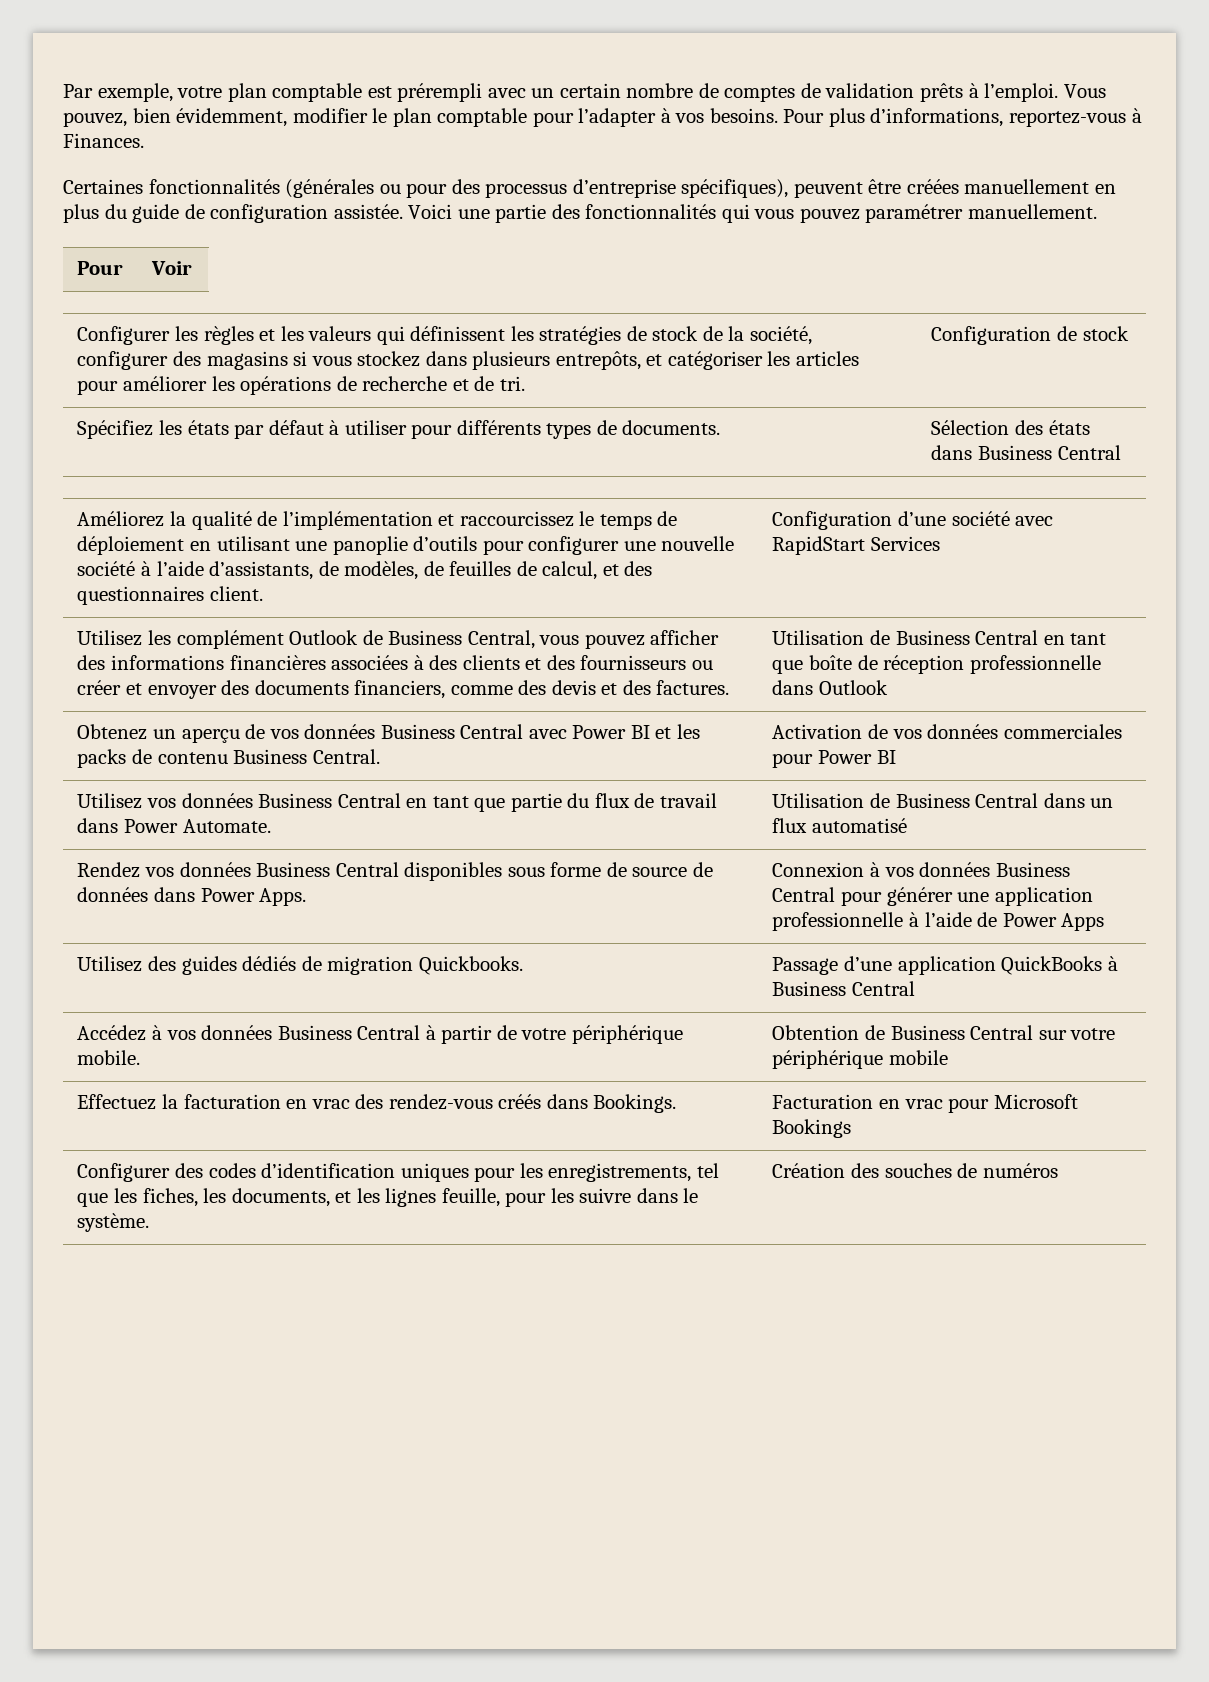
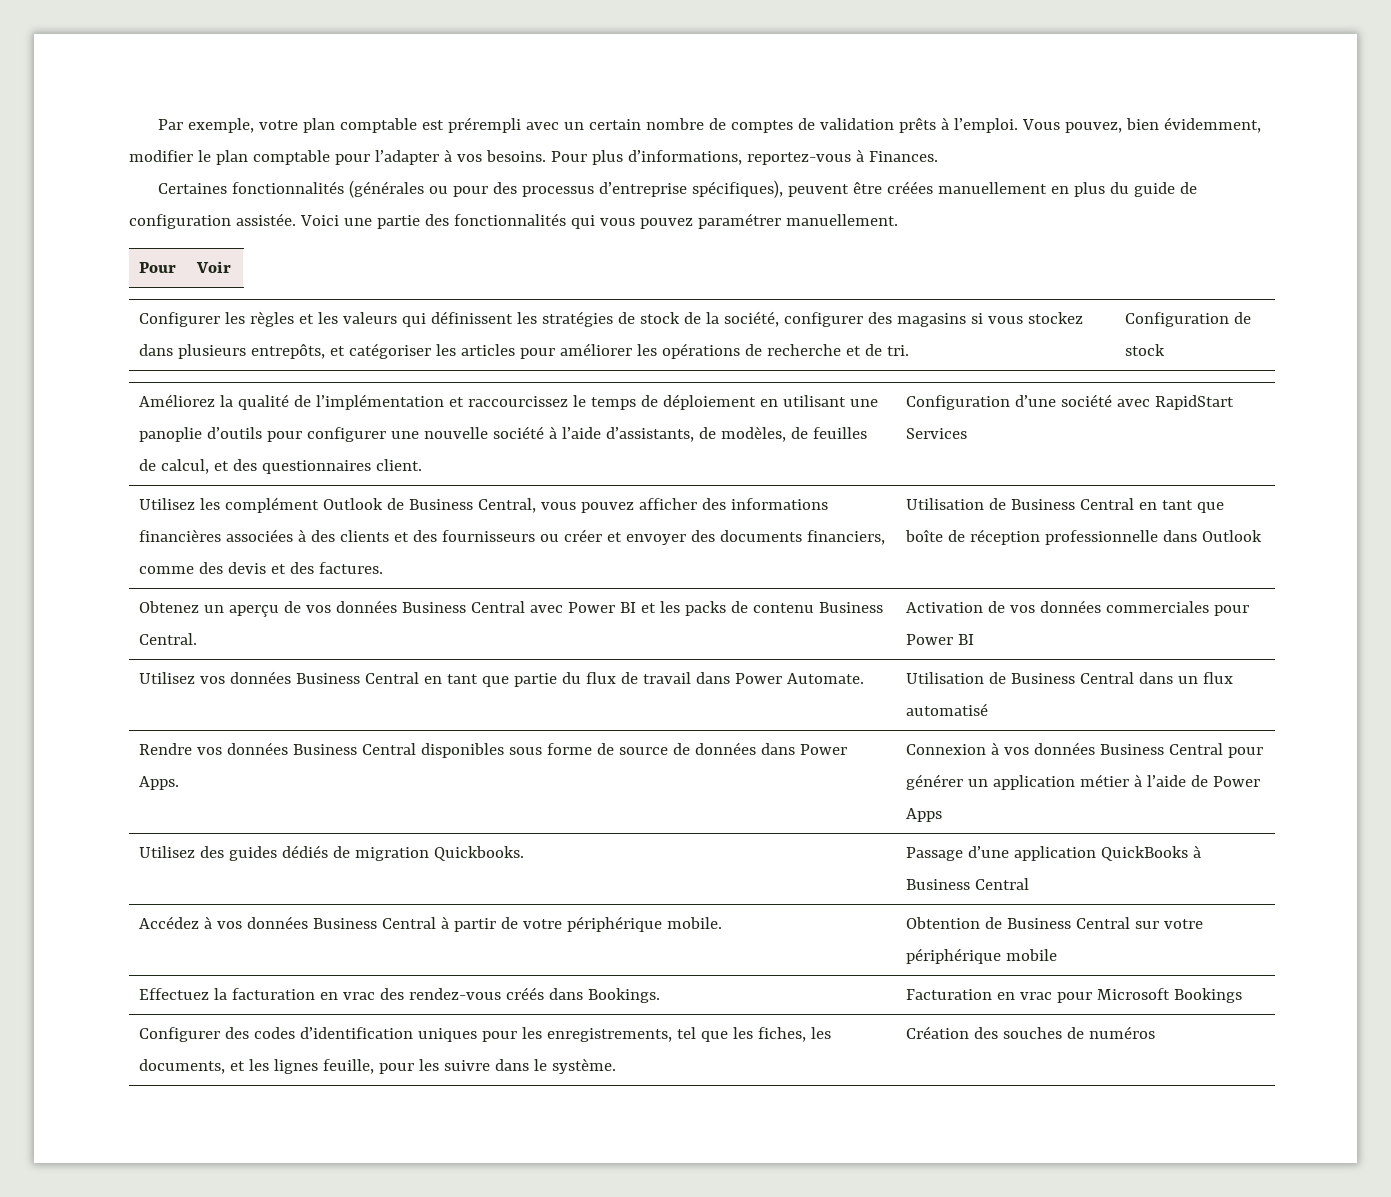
- Spécifiez les états par défaut à utiliser pour différents types de documents. | Sélection des états dans Business Central
- Rendez vos données Business Central disponibles sous forme de source de données dans Power Apps. | Connexion à vos données Business Central pour générer une application professionnelle à l’aide de Power Apps
+ Rendre vos données Business Central disponibles sous forme de source de données dans Power Apps. | Connexion à vos données Business Central pour générer un application métier à l’aide de Power Apps

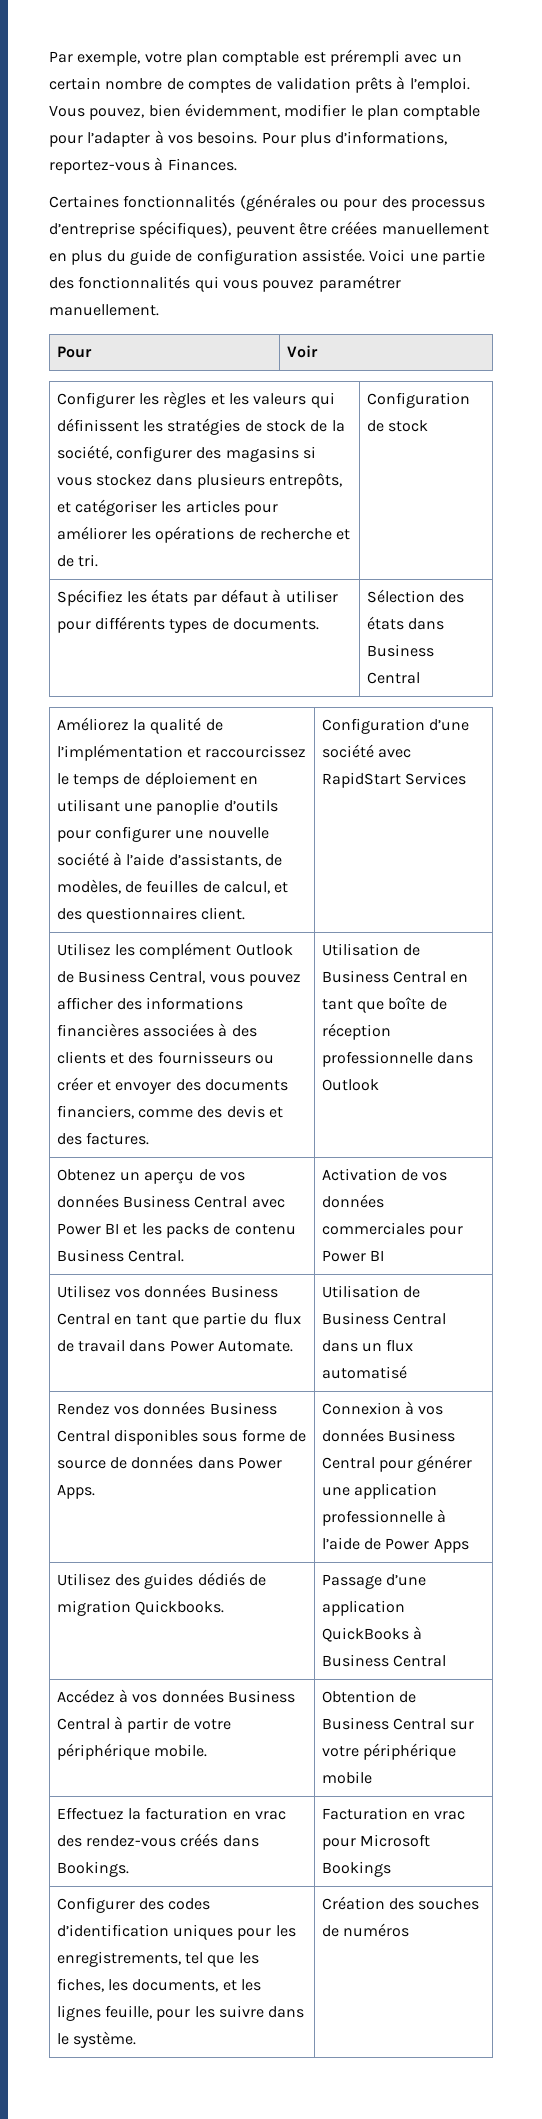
+ Spécifiez les états par défaut à utiliser pour différents types de documents. | Sélection des états dans Business Central
- Rendre vos données Business Central disponibles sous forme de source de données dans Power Apps. | Connexion à vos données Business Central pour générer un application métier à l’aide de Power Apps
+ Rendez vos données Business Central disponibles sous forme de source de données dans Power Apps. | Connexion à vos données Business Central pour générer une application professionnelle à l’aide de Power Apps

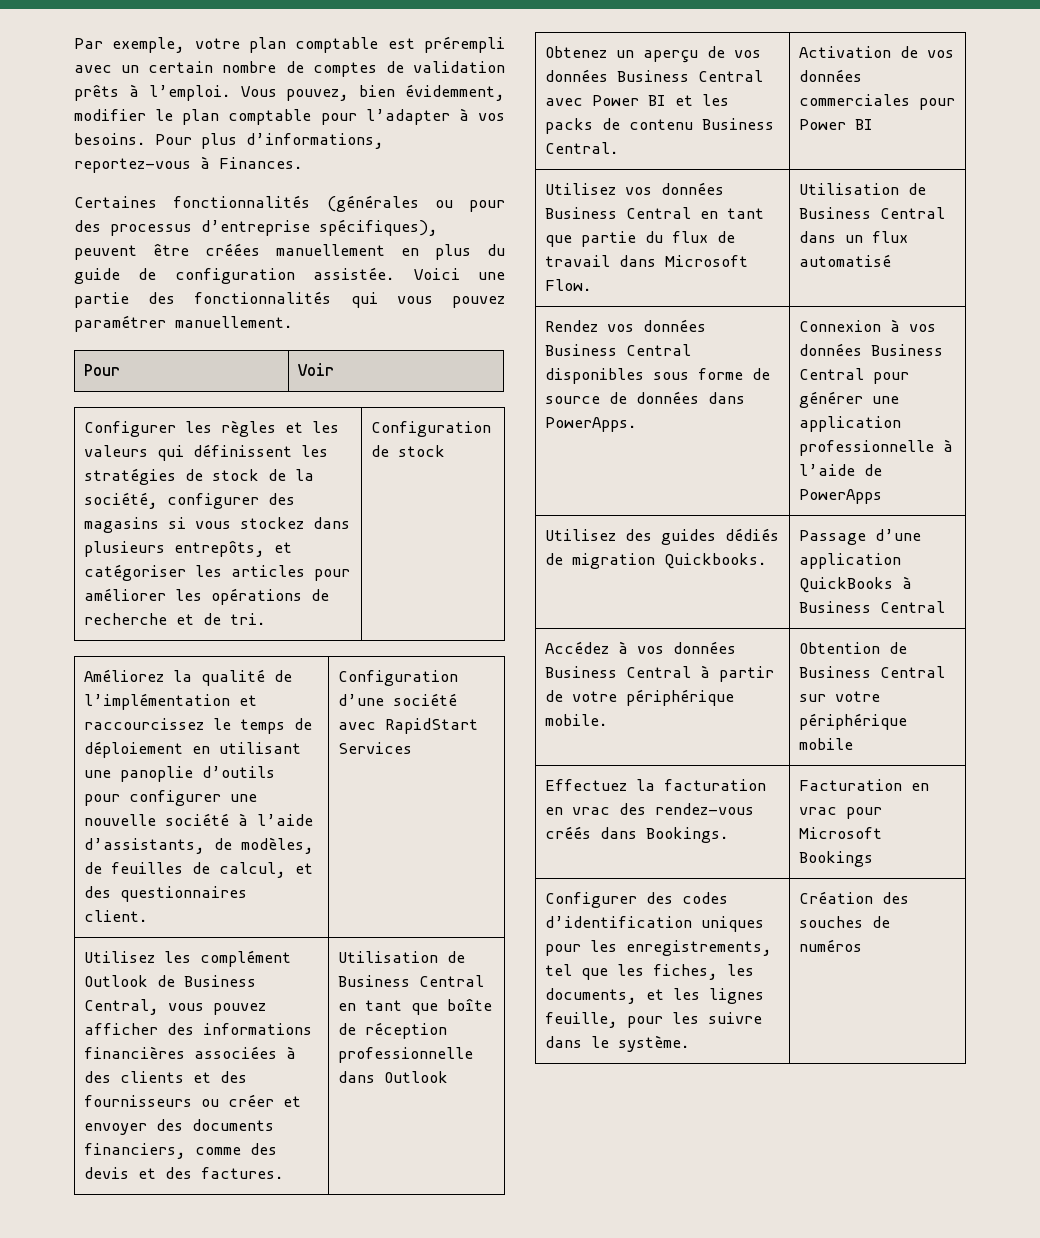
- Spécifiez les états par défaut à utiliser pour différents types de documents. | Sélection des états dans Business Central
- Utilisez vos données Business Central en tant que partie du flux de travail dans Power Automate. | Utilisation de Business Central dans un flux automatisé
+ Utilisez vos données Business Central en tant que partie du flux de travail dans Microsoft Flow. | Utilisation de Business Central dans un flux automatisé
- Rendez vos données Business Central disponibles sous forme de source de données dans Power Apps. | Connexion à vos données Business Central pour générer une application professionnelle à l’aide de Power Apps
+ Rendez vos données Business Central disponibles sous forme de source de données dans PowerApps. | Connexion à vos données Business Central pour générer une application professionnelle à l’aide de PowerApps

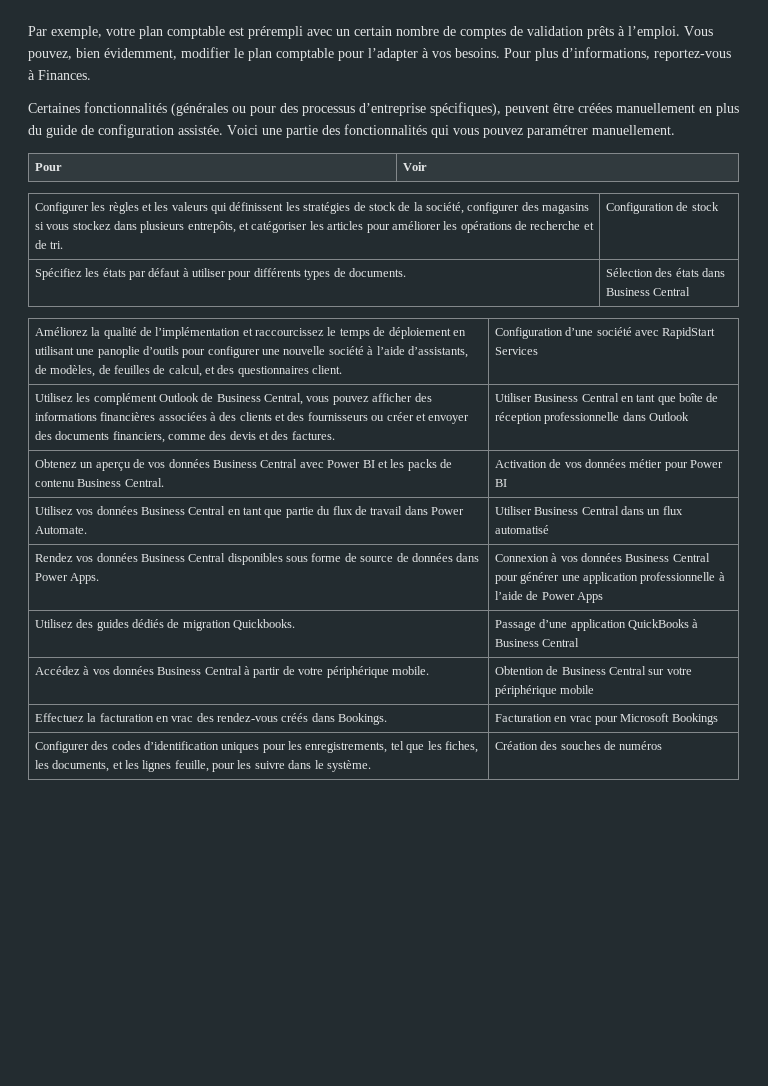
+ Spécifiez les états par défaut à utiliser pour différents types de documents. | Sélection des états dans Business Central
- Utilisation de Business Central en tant que boîte de réception professionnelle dans Outlook
+ Utiliser Business Central en tant que boîte de réception professionnelle dans Outlook
- Obtenez un aperçu de vos données Business Central avec Power BI et les packs de contenu Business Central. | Activation de vos données commerciales pour Power BI
+ Obtenez un aperçu de vos données Business Central avec Power BI et les packs de contenu Business Central. | Activation de vos données métier pour Power BI
- Utilisez vos données Business Central en tant que partie du flux de travail dans Microsoft Flow. | Utilisation de Business Central dans un flux automatisé
+ Utilisez vos données Business Central en tant que partie du flux de travail dans Power Automate. | Utiliser Business Central dans un flux automatisé
- Rendez vos données Business Central disponibles sous forme de source de données dans PowerApps. | Connexion à vos données Business Central pour générer une application professionnelle à l’aide de PowerApps
+ Rendez vos données Business Central disponibles sous forme de source de données dans Power Apps. | Connexion à vos données Business Central pour générer une application professionnelle à l’aide de Power Apps

